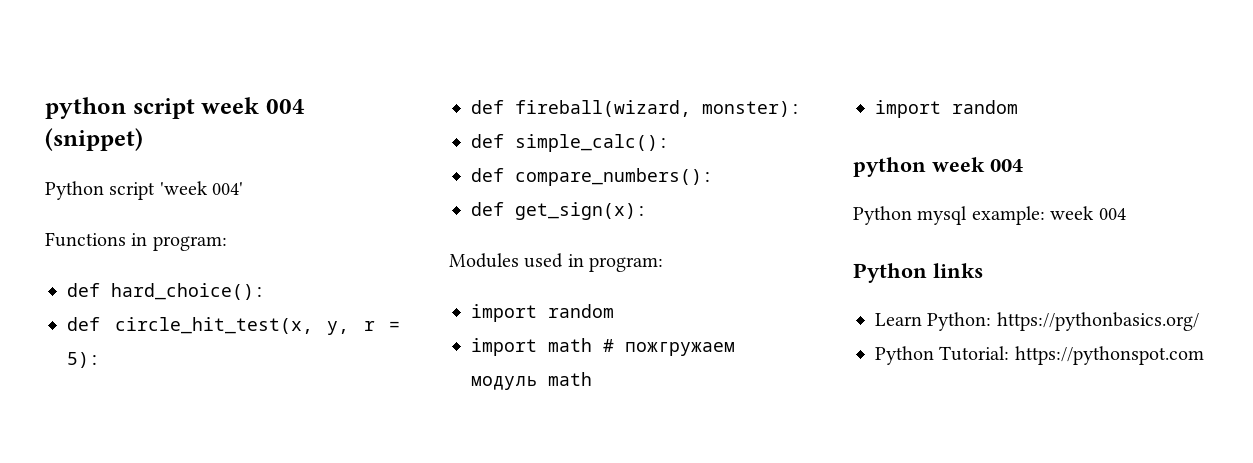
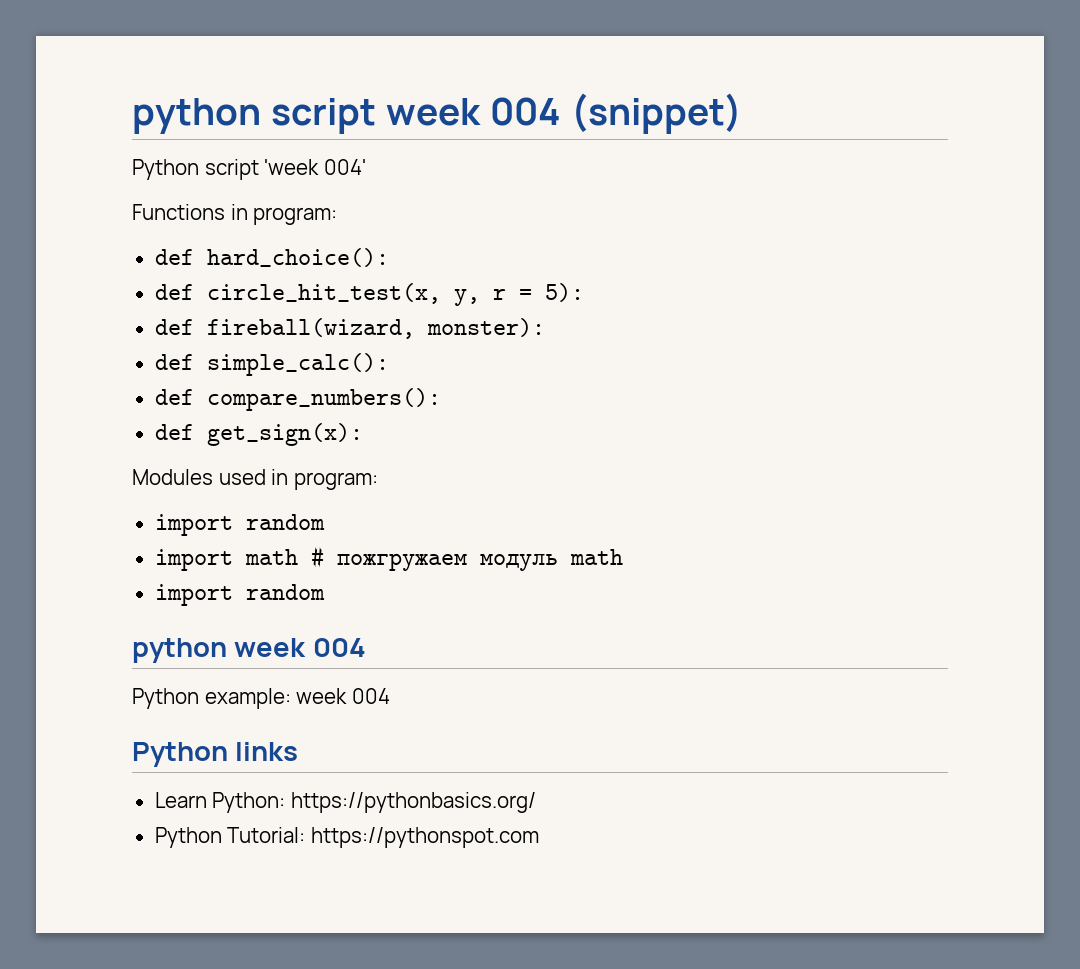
- Python mysql example: week 004
+ Python example: week 004

